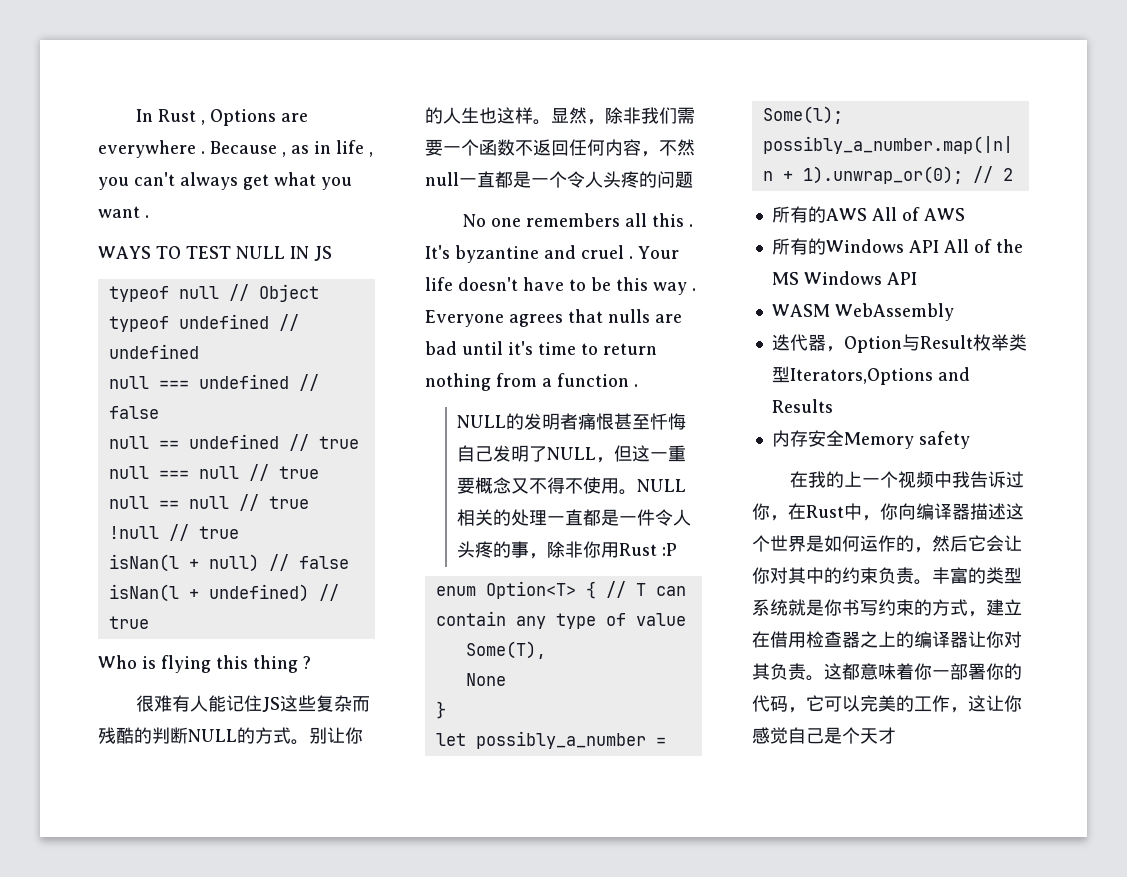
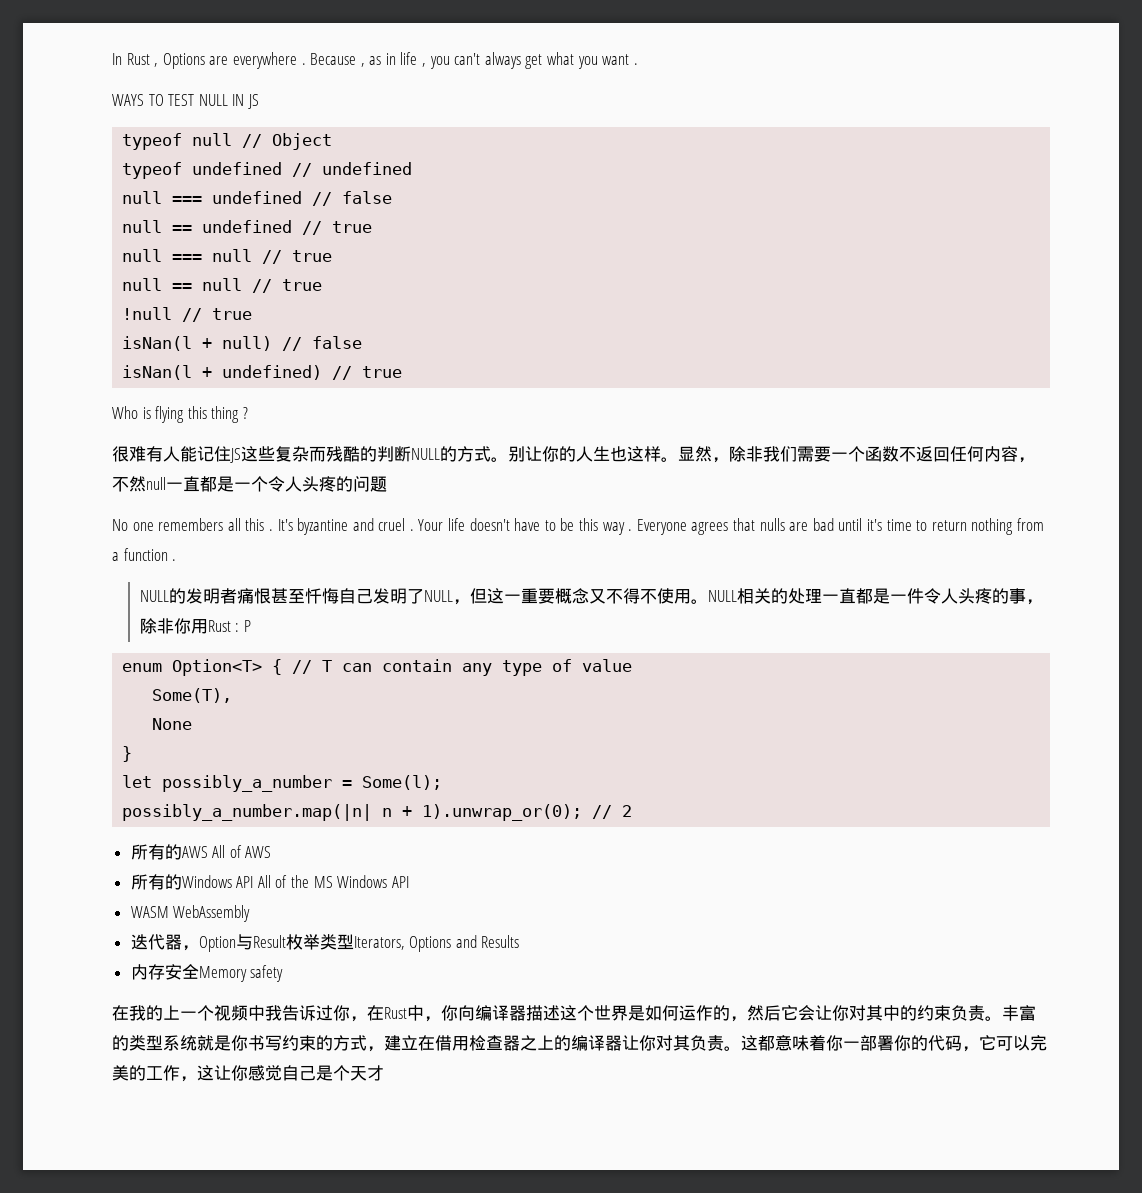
- NULL相关的处理一直都是一件令人头疼的事，除非你用Rust :P
+ NULL相关的处理一直都是一件令人头疼的事，除非你用Rust : P
- 迭代器，Option与Result枚举类型Iterators,Options and Results
+ 迭代器，Option与Result枚举类型Iterators, Options and Results

